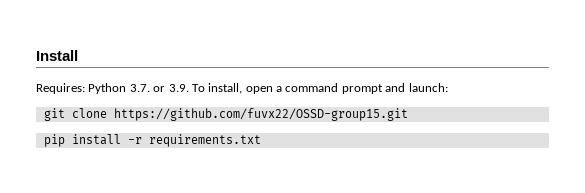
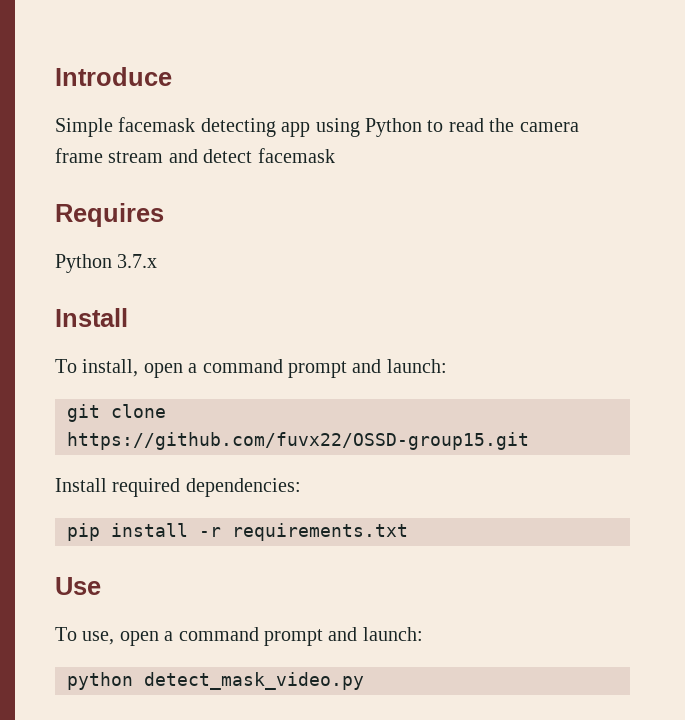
+ Introduce
+ Simple facemask detecting app using Python to read the camera frame stream and detect facemask
+ Requires
+ Python 3.7.x
  Install
- Requires: Python 3.7. or 3.9. To install, open a command prompt and launch:
+ To install, open a command prompt and launch:
+ Install required dependencies:
+ Use
+ To use, open a command prompt and launch:
+ python detect_mask_video.py

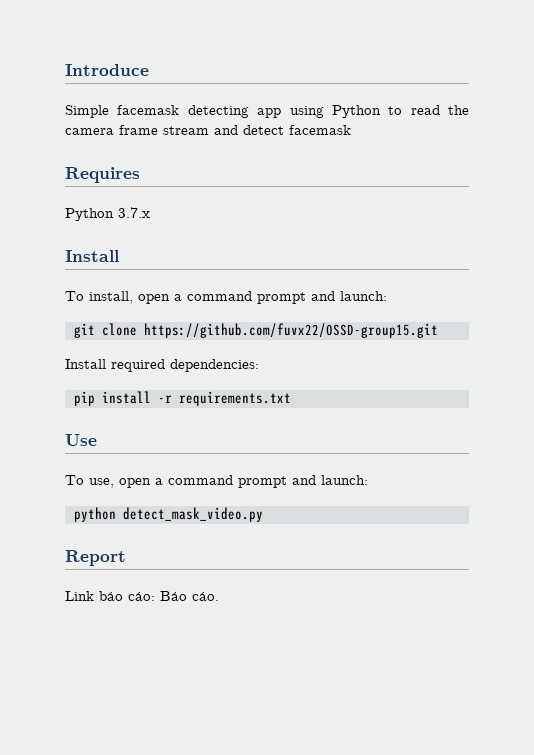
+ Report
+ Link báo cáo: Báo cáo.

